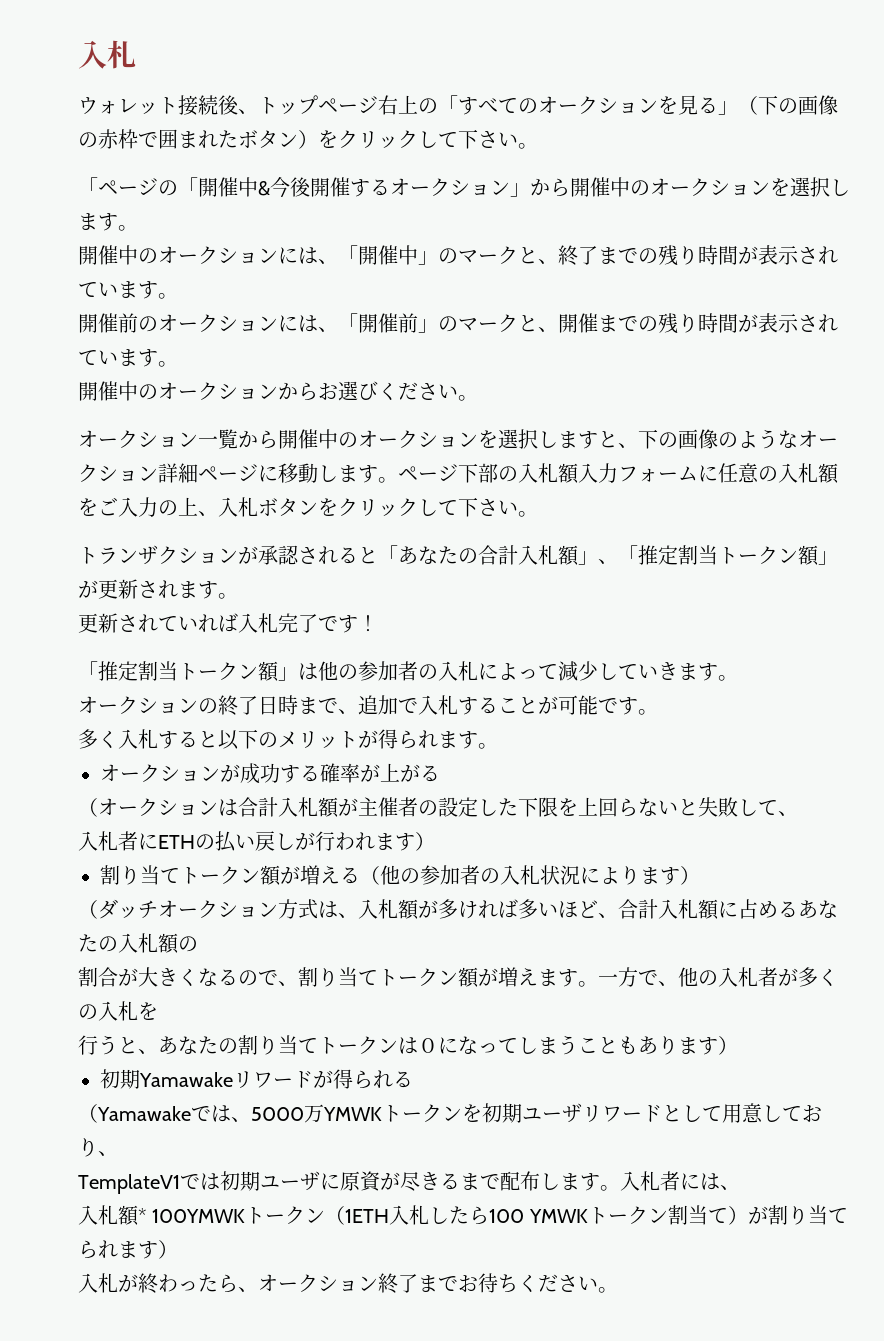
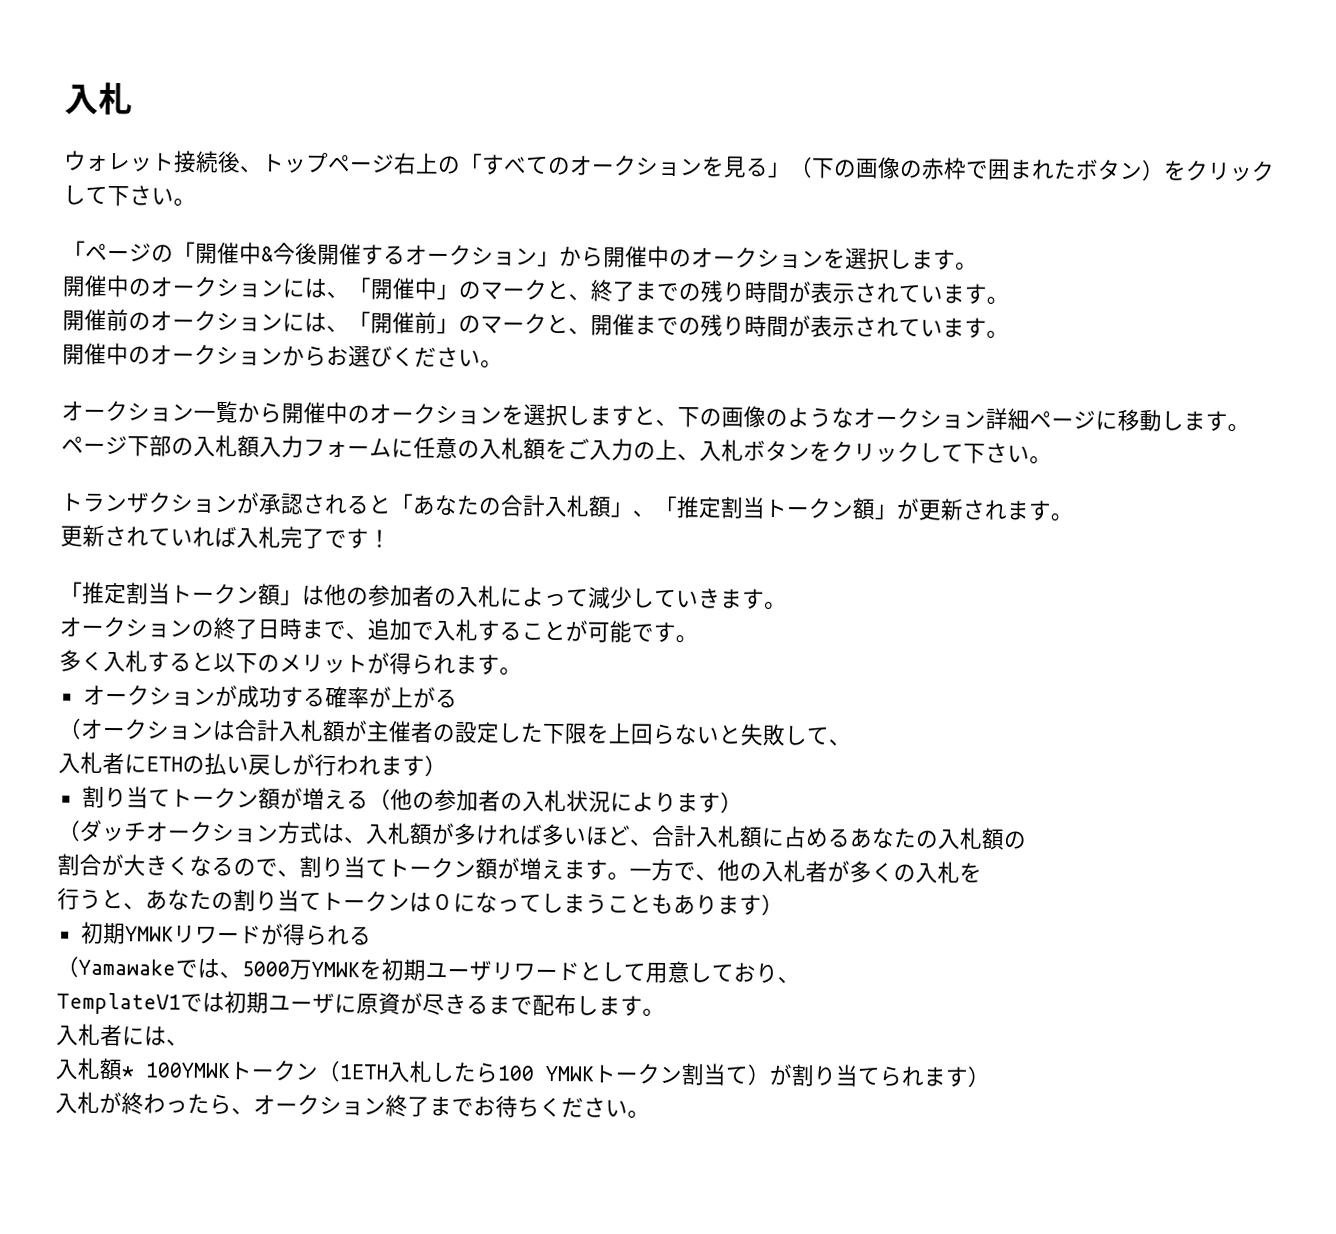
- 初期Yamawakeリワードが得られる
+ 初期YMWKリワードが得られる
- （Yamawakeでは、5000万YMWKトークンを初期ユーザリワードとして用意しており、
+ （Yamawakeでは、5000万YMWKを初期ユーザリワードとして用意しており、
- TemplateV1では初期ユーザに原資が尽きるまで配布します。入札者には、
+ TemplateV1では初期ユーザに原資が尽きるまで配布します。
+ 入札者には、

